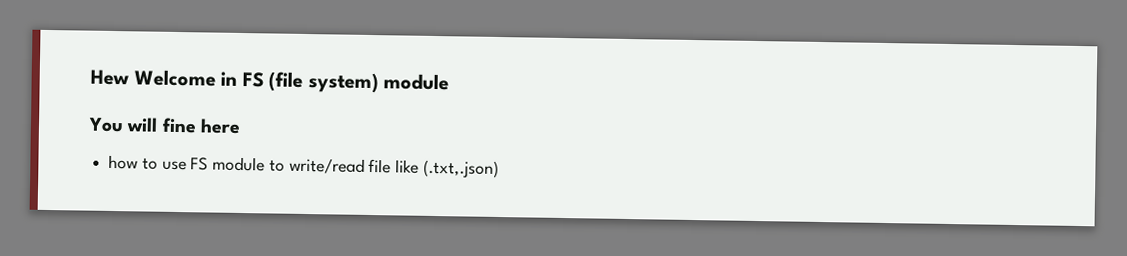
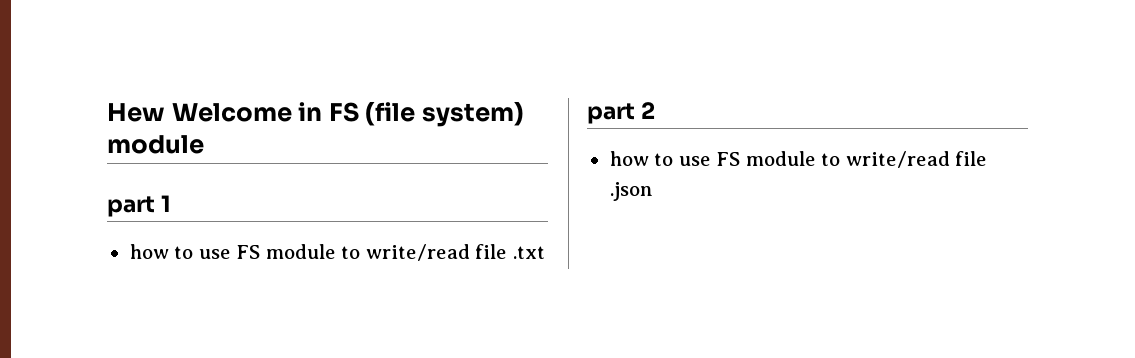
- You will fine here
- how to use FS module to write/read file like (.txt,.json)
+ part 1
+ how to use FS module to write/read file .txt
+ part 2
+ how to use FS module to write/read file .json

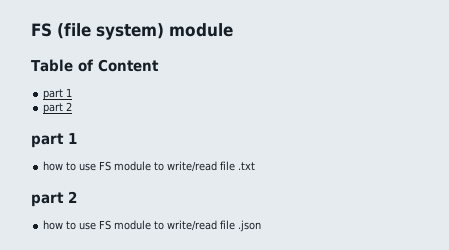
- Hew Welcome in FS (file system) module
+ FS (file system) module
+ Table of Content
+ part 1
+ part 2

